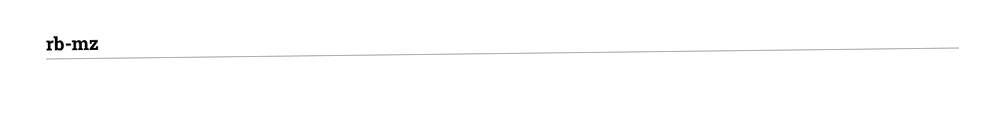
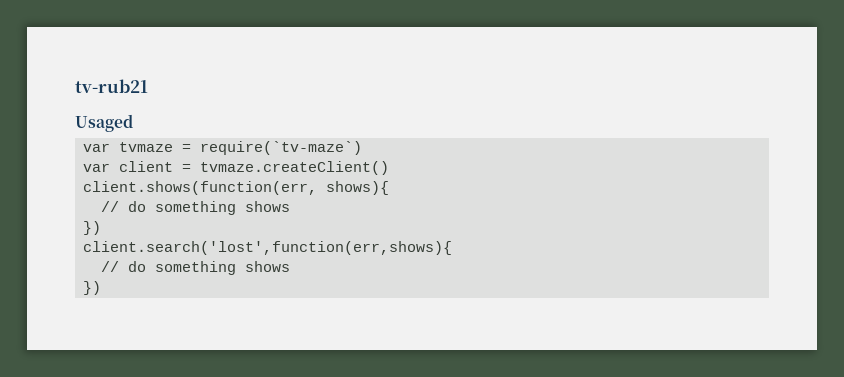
- rb-mz
+ tv-rub21
+ Usaged
+ var tvmaze = require(`tv-maze`)
+ var client = tvmaze.createClient()
+ client.shows(function(err, shows){
+ // do something shows
+ })
+ client.search('lost',function(err,shows){
+ // do something shows
+ })

